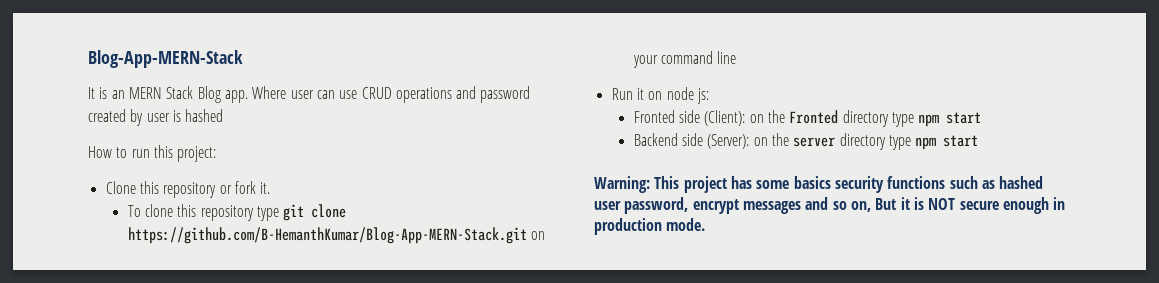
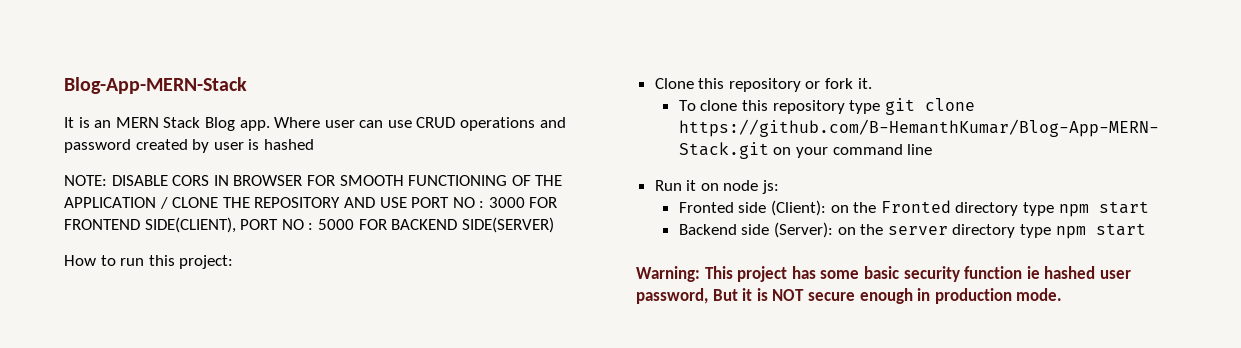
+ NOTE: DISABLE CORS IN BROWSER FOR SMOOTH FUNCTIONING OF THE APPLICATION / CLONE THE REPOSITORY AND USE PORT NO : 3000 FOR FRONTEND SIDE(CLIENT), PORT NO : 5000 FOR BACKEND SIDE(SERVER)
- Warning: This project has some basics security functions such as hashed user password, encrypt messages and so on, But it is NOT secure enough in production mode.
+ Warning: This project has some basic security function ie hashed user password, But it is NOT secure enough in production mode.

